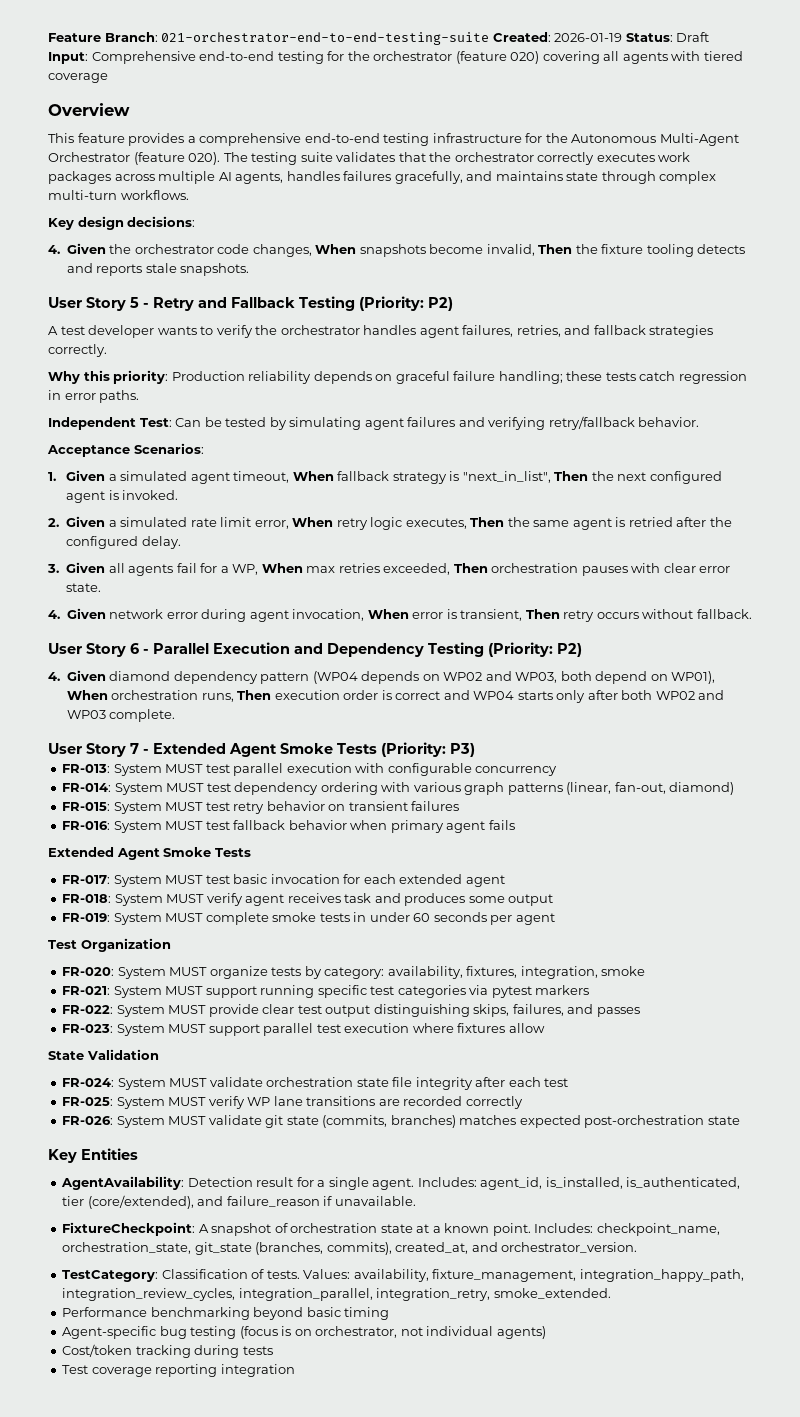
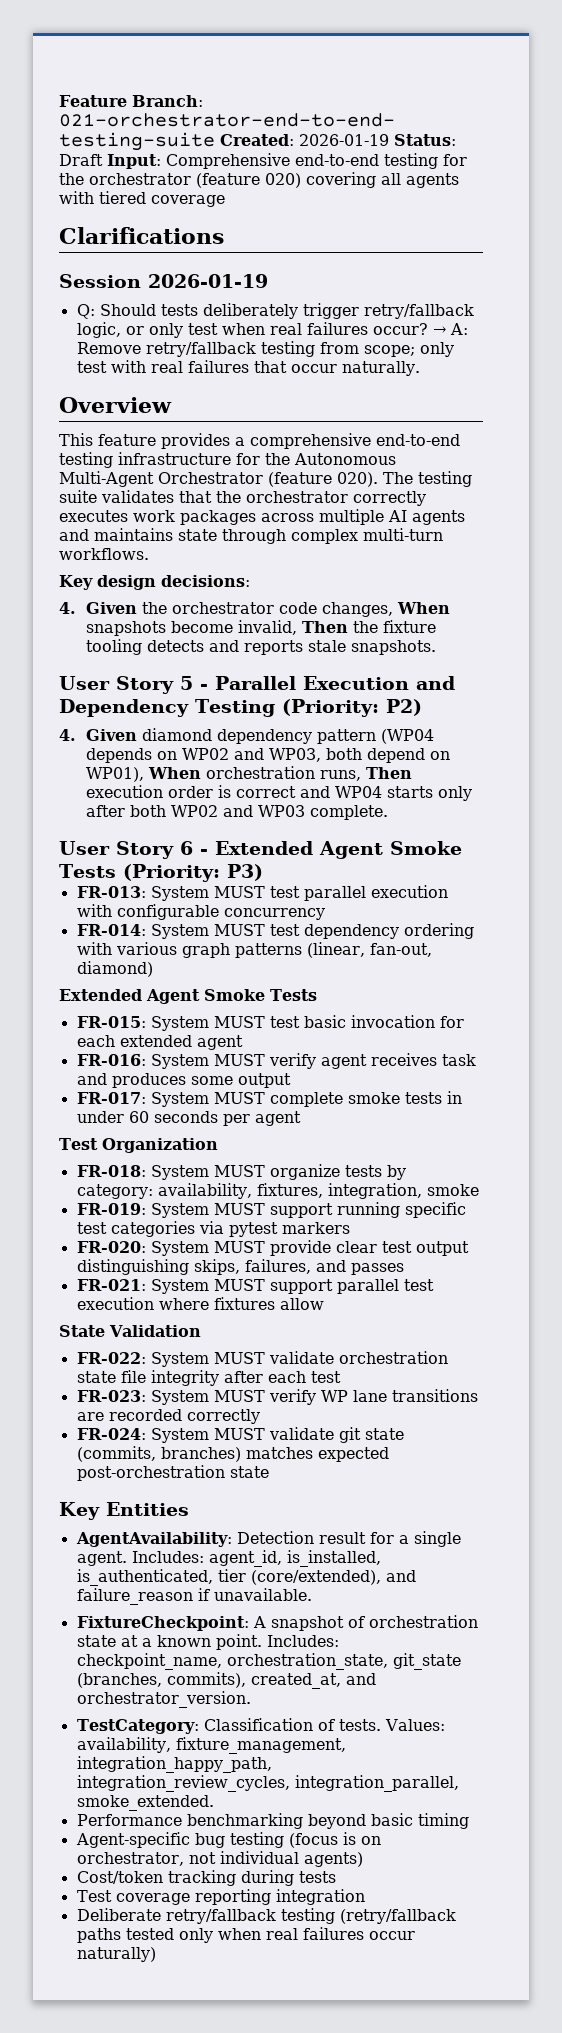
+ Clarifications
+ Session 2026-01-19
+ Q: Should tests deliberately trigger retry/fallback logic, or only test when real failures occur? → A: Remove retry/fallback testing from scope; only test with real failures that occur naturally.
- The testing suite validates that the orchestrator correctly executes work packages across multiple AI agents, handles failures gracefully, and maintains state through complex multi-turn workflows.
+ The testing suite validates that the orchestrator correctly executes work packages across multiple AI agents and maintains state through complex multi-turn workflows.
- User Story 5 - Retry and Fallback Testing (Priority: P2)
- A test developer wants to verify the orchestrator handles agent failures, retries, and fallback strategies correctly.
- Why this priority: Production reliability depends on graceful failure handling; these tests catch regression in error paths.
- Independent Test: Can be tested by simulating agent failures and verifying retry/fallback behavior.
- Acceptance Scenarios:
- 1. Given a simulated agent timeout, When fallback strategy is "next_in_list", Then the next configured agent is invoked.
- 2. Given a simulated rate limit error, When retry logic executes, Then the same agent is retried after the configured delay.
- 3. Given all agents fail for a WP, When max retries exceeded, Then orchestration pauses with clear error state.
- 4. Given network error during agent invocation, When error is transient, Then retry occurs without fallback.
- User Story 6 - Parallel Execution and Dependency Testing (Priority: P2)
+ User Story 5 - Parallel Execution and Dependency Testing (Priority: P2)
- User Story 7 - Extended Agent Smoke Tests (Priority: P3)
+ User Story 6 - Extended Agent Smoke Tests (Priority: P3)
- FR-015: System MUST test retry behavior on transient failures
- FR-016: System MUST test fallback behavior when primary agent fails
- FR-017: System MUST test basic invocation for each extended agent
+ FR-015: System MUST test basic invocation for each extended agent
- FR-018: System MUST verify agent receives task and produces some output
+ FR-016: System MUST verify agent receives task and produces some output
- FR-019: System MUST complete smoke tests in under 60 seconds per agent
+ FR-017: System MUST complete smoke tests in under 60 seconds per agent
- FR-020: System MUST organize tests by category: availability, fixtures, integration, smoke
+ FR-018: System MUST organize tests by category: availability, fixtures, integration, smoke
- FR-021: System MUST support running specific test categories via pytest markers
+ FR-019: System MUST support running specific test categories via pytest markers
- FR-022: System MUST provide clear test output distinguishing skips, failures, and passes
+ FR-020: System MUST provide clear test output distinguishing skips, failures, and passes
- FR-023: System MUST support parallel test execution where fixtures allow
+ FR-021: System MUST support parallel test execution where fixtures allow
- FR-024: System MUST validate orchestration state file integrity after each test
+ FR-022: System MUST validate orchestration state file integrity after each test
- FR-025: System MUST verify WP lane transitions are recorded correctly
+ FR-023: System MUST verify WP lane transitions are recorded correctly
- FR-026: System MUST validate git state (commits, branches) matches expected post-orchestration state
+ FR-024: System MUST validate git state (commits, branches) matches expected post-orchestration state
- Values: availability, fixture_management, integration_happy_path, integration_review_cycles, integration_parallel, integration_retry, smoke_extended.
+ Values: availability, fixture_management, integration_happy_path, integration_review_cycles, integration_parallel, smoke_extended.
+ Deliberate retry/fallback testing (retry/fallback paths tested only when real failures occur naturally)

